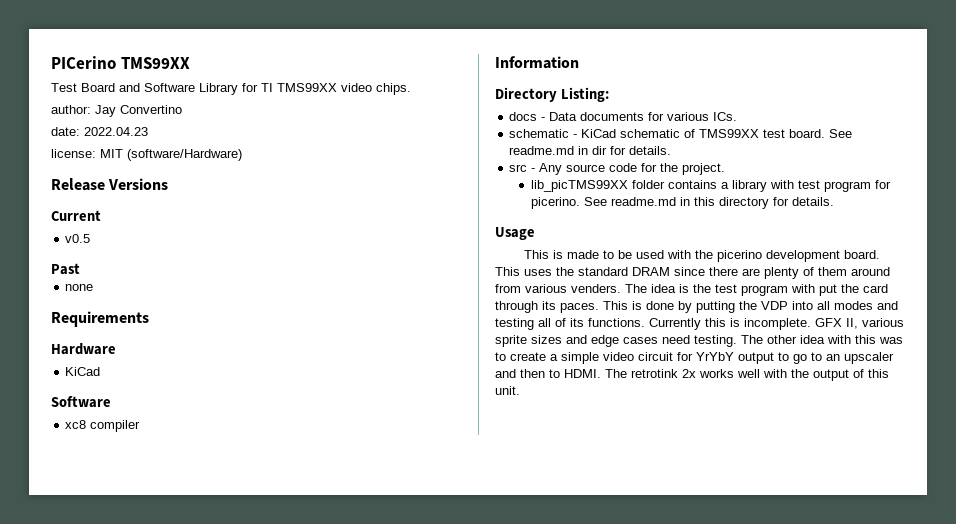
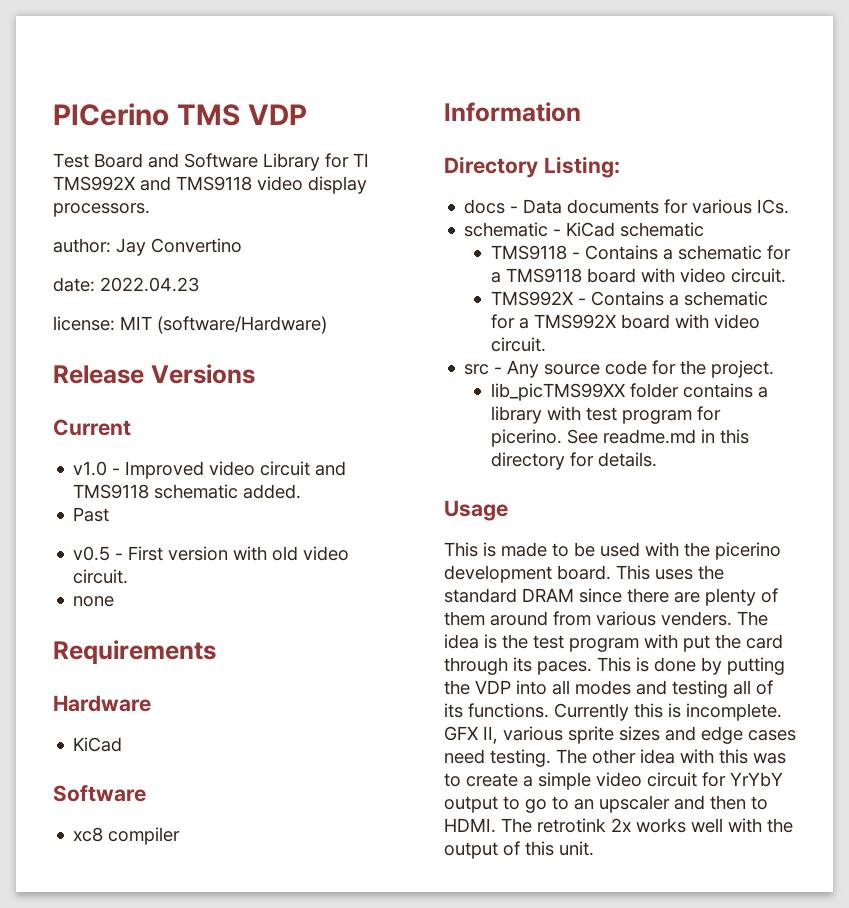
- PICerino TMS99XX
+ PICerino TMS VDP
- Test Board and Software Library for TI TMS99XX video chips.
+ Test Board and Software Library for TI TMS992X and TMS9118 video display processors.
- v0.5
+ v1.0 - Improved video circuit and TMS9118 schematic added.
  Past
+ v0.5 - First version with old video circuit.
- schematic - KiCad schematic of TMS99XX test board. See readme.md in dir for details.
+ schematic - KiCad schematic
+ TMS9118 - Contains a schematic for a TMS9118 board with video circuit.
+ TMS992X - Contains a schematic for a TMS992X board with video circuit.

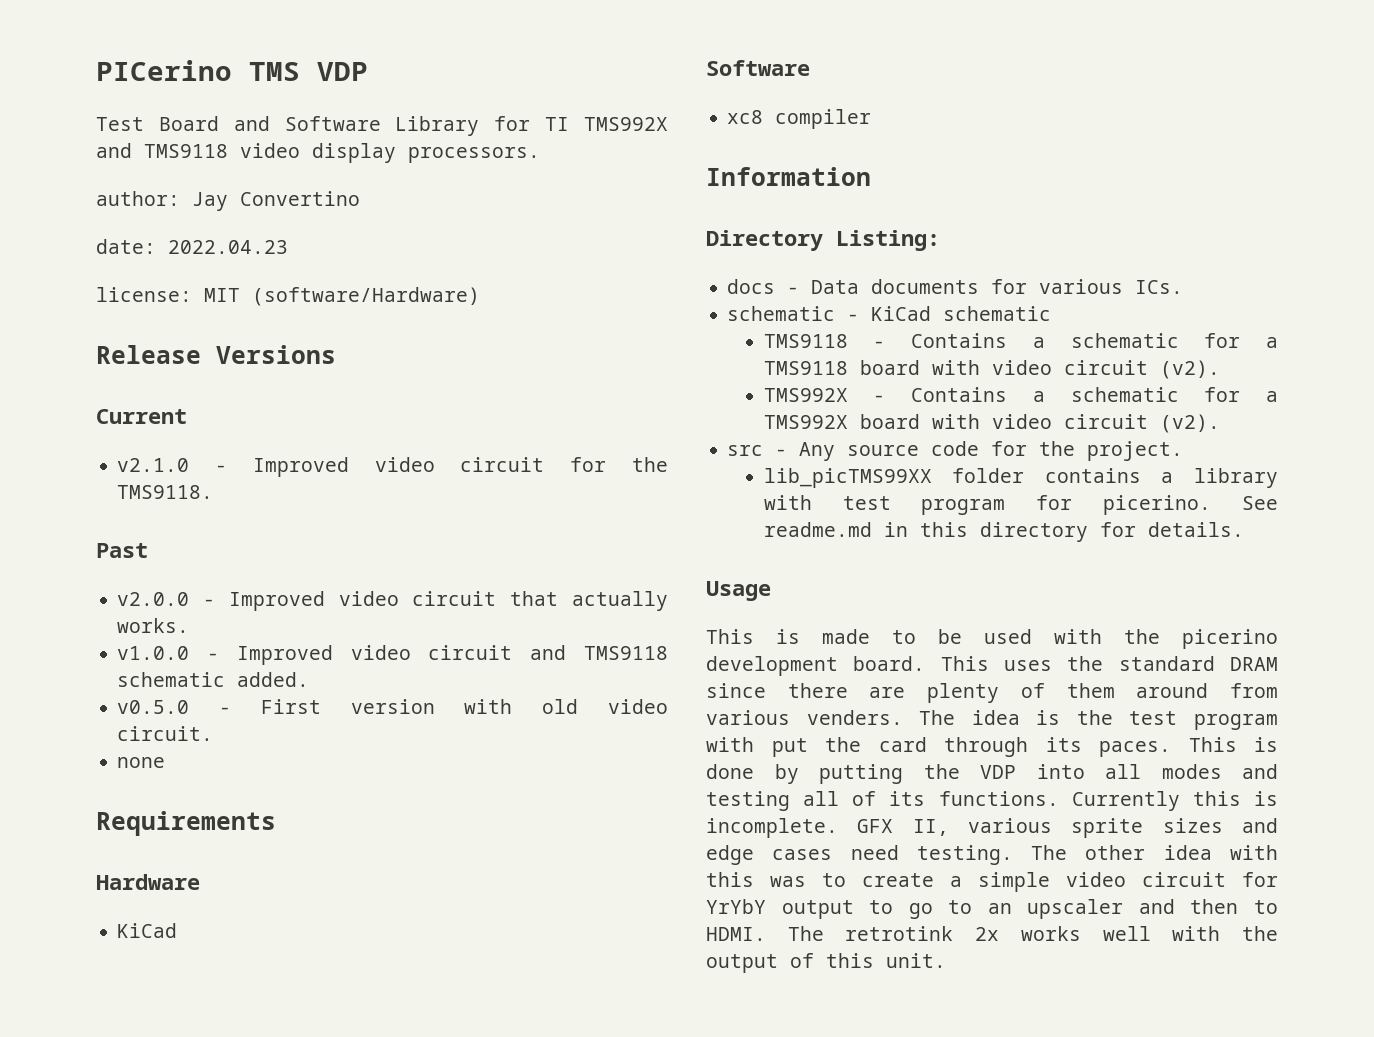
- v1.0 - Improved video circuit and TMS9118 schematic added.
+ v2.1.0 - Improved video circuit for the TMS9118.
+ Past
+ v2.0.0 - Improved video circuit that actually works.
+ v1.0.0 - Improved video circuit and TMS9118 schematic added.
- Past
- v0.5 - First version with old video circuit.
+ v0.5.0 - First version with old video circuit.
- TMS9118 - Contains a schematic for a TMS9118 board with video circuit.
+ TMS9118 - Contains a schematic for a TMS9118 board with video circuit (v2).
- TMS992X - Contains a schematic for a TMS992X board with video circuit.
+ TMS992X - Contains a schematic for a TMS992X board with video circuit (v2).

